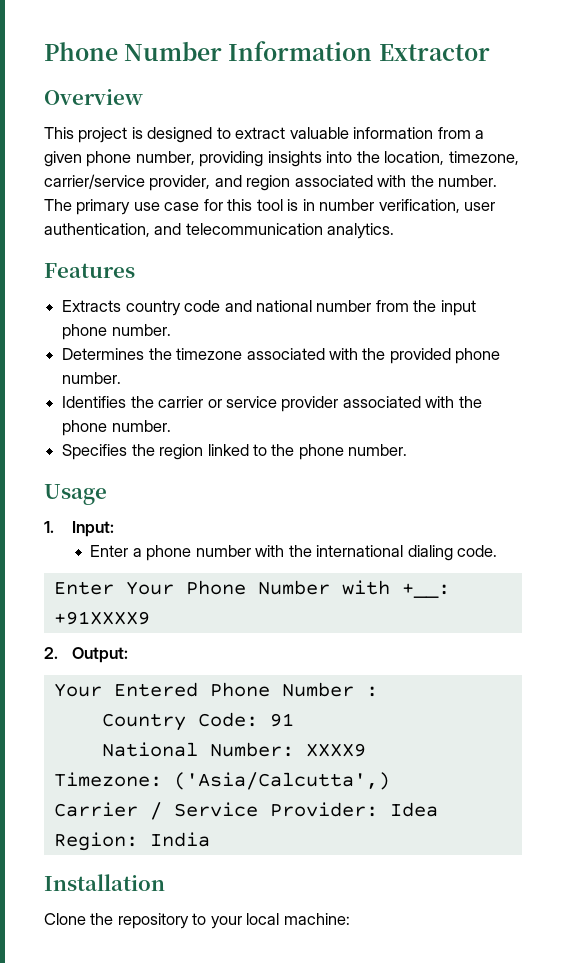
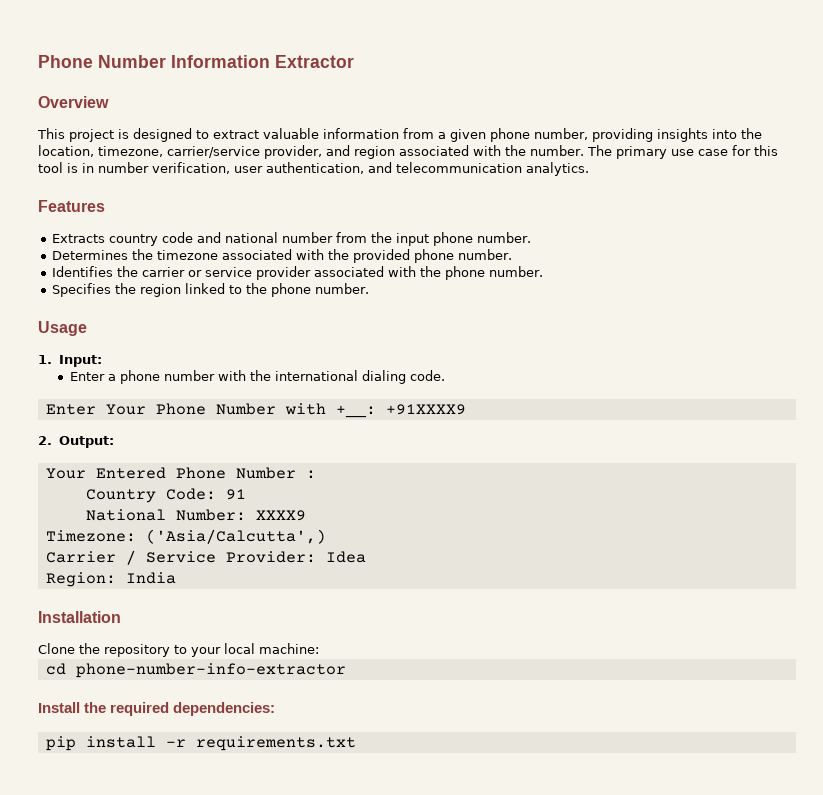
+ cd phone-number-info-extractor
+ Install the required dependencies:
+ pip install -r requirements.txt

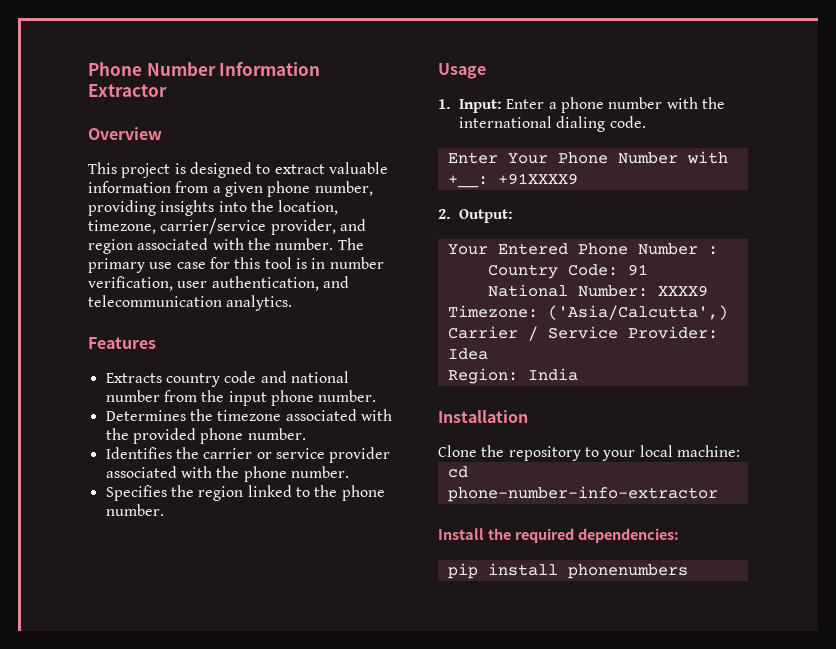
- 1. Input:
- Enter a phone number with the international dialing code.
+ 1. Input: Enter a phone number with the international dialing code.
- pip install -r requirements.txt
+ pip install phonenumbers

